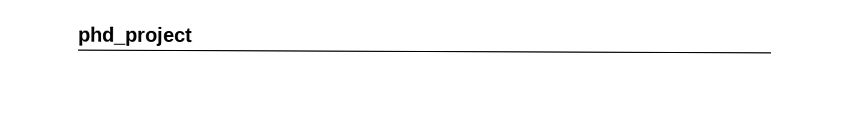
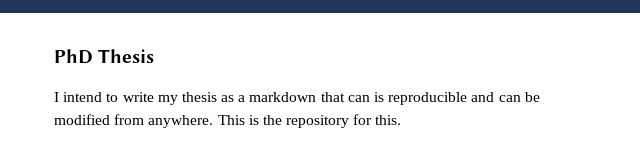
- phd_project
+ PhD Thesis
+ I intend to write my thesis as a markdown that can is reproducible and can be modified from anywhere. This is the repository for this.

